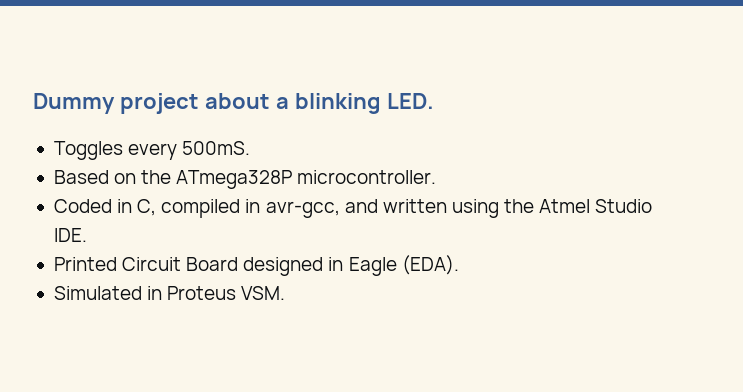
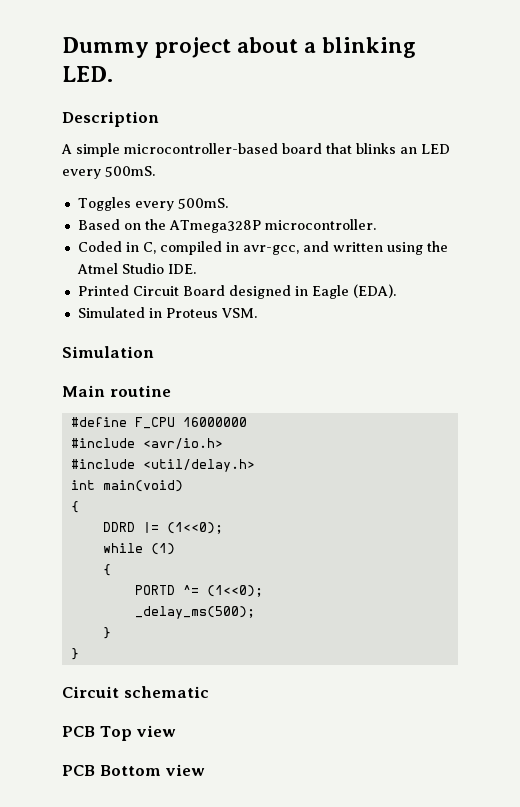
+ Description
+ A simple microcontroller-based board that blinks an LED every 500mS.
+ Simulation
+ Main routine
+ #define F_CPU 16000000
+ #include <avr/io.h>
+ #include <util/delay.h>
+ int main(void)
+ {
+ DDRD |= (1<<0);
+ while (1)
+ {
+ PORTD ^= (1<<0);
+ _delay_ms(500);
+ }
+ }
+ Circuit schematic
+ PCB Top view
+ PCB Bottom view

